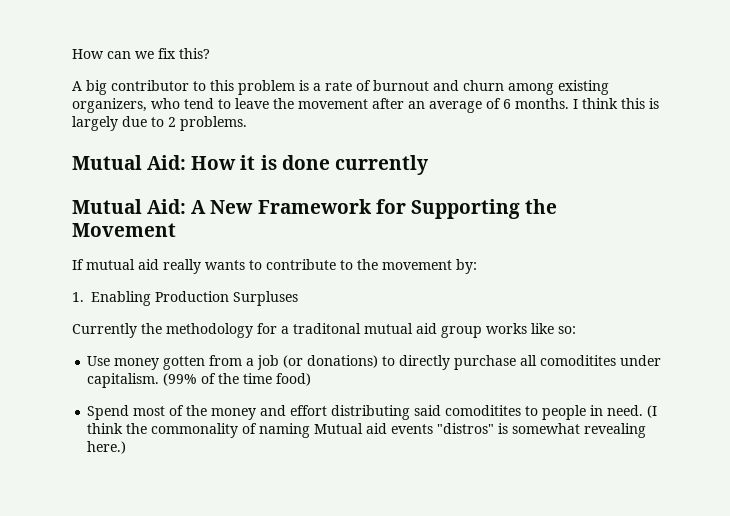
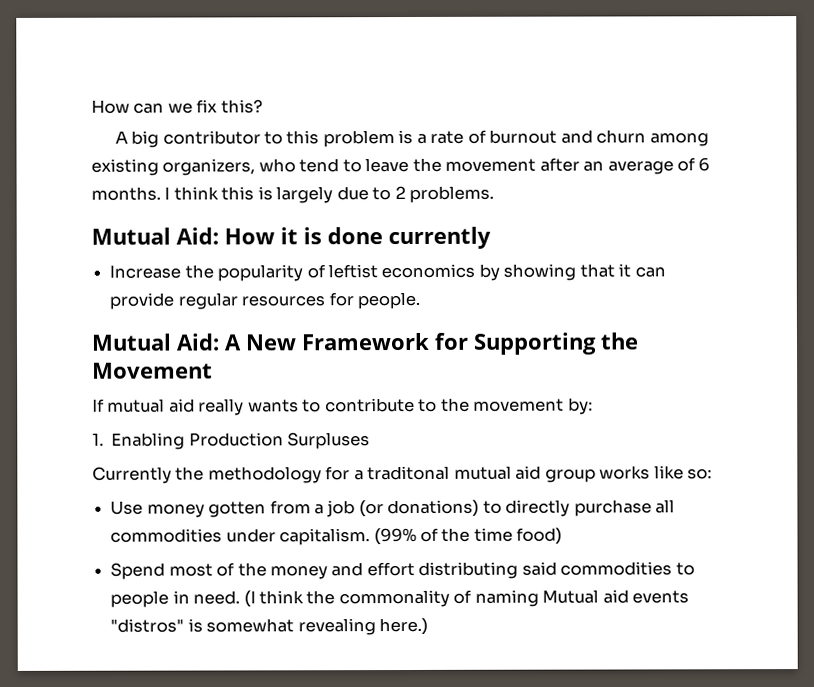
+ Increase the popularity of leftist economics by showing that it can provide regular resources for people.
- Use money gotten from a job (or donations) to directly purchase all comoditites under capitalism.
+ Use money gotten from a job (or donations) to directly purchase all commodities under capitalism.
- Spend most of the money and effort distributing said comoditites to people in need.
+ Spend most of the money and effort distributing said commodities to people in need.

